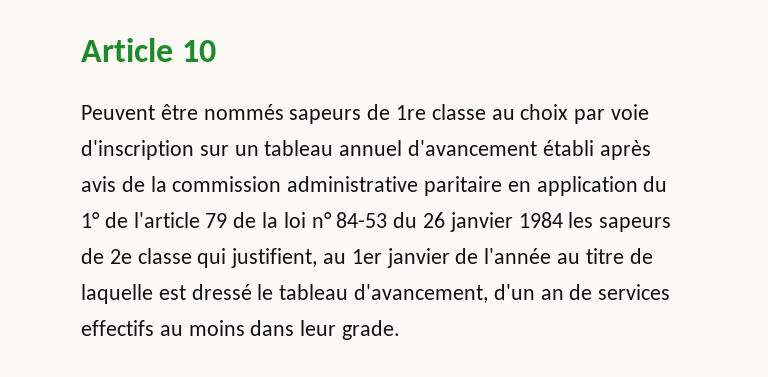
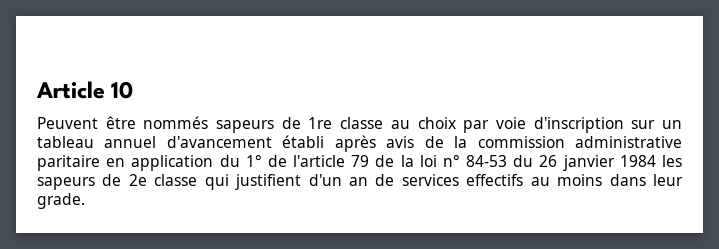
- Peuvent être nommés sapeurs de 1re classe au choix par voie d'inscription sur un tableau annuel d'avancement établi après avis de la commission administrative paritaire en application du 1° de l'article 79 de la loi n° 84-53 du 26 janvier 1984 les sapeurs de 2e classe qui justifient, au 1er janvier de l'année au titre de laquelle est dressé le tableau d'avancement, d'un an de services effectifs au moins dans leur grade.
+ Peuvent être nommés sapeurs de 1re classe au choix par voie d'inscription sur un tableau annuel d'avancement établi après avis de la commission administrative paritaire en application du 1° de l'article 79 de la loi n° 84-53 du 26 janvier 1984 les sapeurs de 2e classe qui justifient d'un an de services effectifs au moins dans leur grade.

